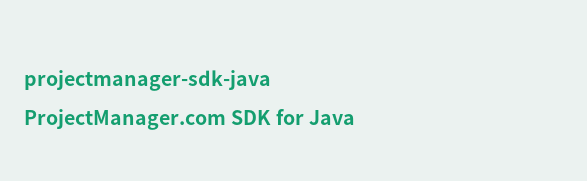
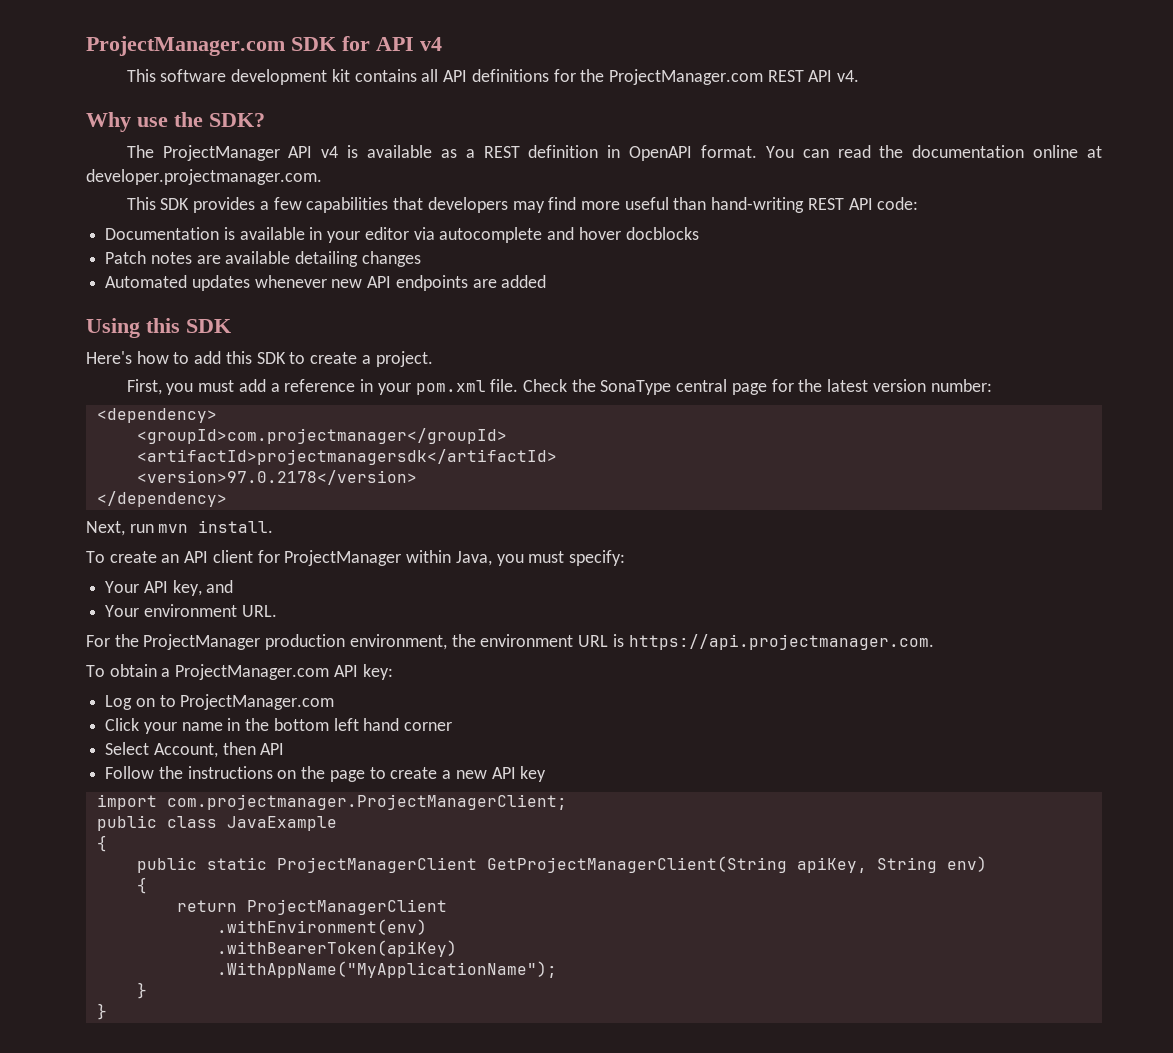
- projectmanager-sdk-java
- ProjectManager.com SDK for Java
+ ProjectManager.com SDK for API v4
+ This software development kit contains all API definitions for the ProjectManager.com REST API v4.
+ Why use the SDK?
+ The ProjectManager API v4 is available as a REST definition in OpenAPI format. You can read the documentation online at developer.projectmanager.com.
+ This SDK provides a few capabilities that developers may find more useful than hand-writing REST API code:
+ Documentation is available in your editor via autocomplete and hover docblocks
+ Patch notes are available detailing changes
+ Automated updates whenever new API endpoints are added
+ Using this SDK
+ Here's how to add this SDK to create a project.
+ First, you must add a reference in your pom.xml file. Check the SonaType central page for the latest version number:
+ <dependency>
+ <groupId>com.projectmanager</groupId>
+ <artifactId>projectmanagersdk</artifactId>
+ <version>97.0.2178</version>
+ </dependency>
+ Next, run mvn install.
+ To create an API client for ProjectManager within Java, you must specify:
+ Your API key, and
+ Your environment URL.
+ For the ProjectManager production environment, the environment URL is https://api.projectmanager.com.
+ To obtain a ProjectManager.com API key:
+ Log on to ProjectManager.com
+ Click your name in the bottom left hand corner
+ Select Account, then API
+ Follow the instructions on the page to create a new API key
+ import com.projectmanager.ProjectManagerClient;
+ public class JavaExample
+ {
+ public static ProjectManagerClient GetProjectManagerClient(String apiKey, String env)
+ {
+ return ProjectManagerClient
+ .withEnvironment(env)
+ .withBearerToken(apiKey)
+ .WithAppName("MyApplicationName");
+ }
+ }

